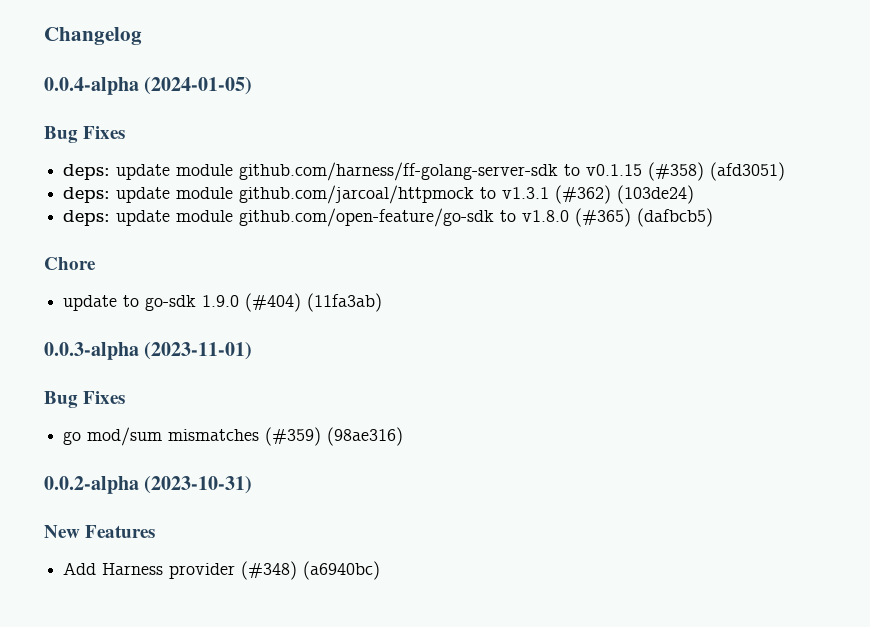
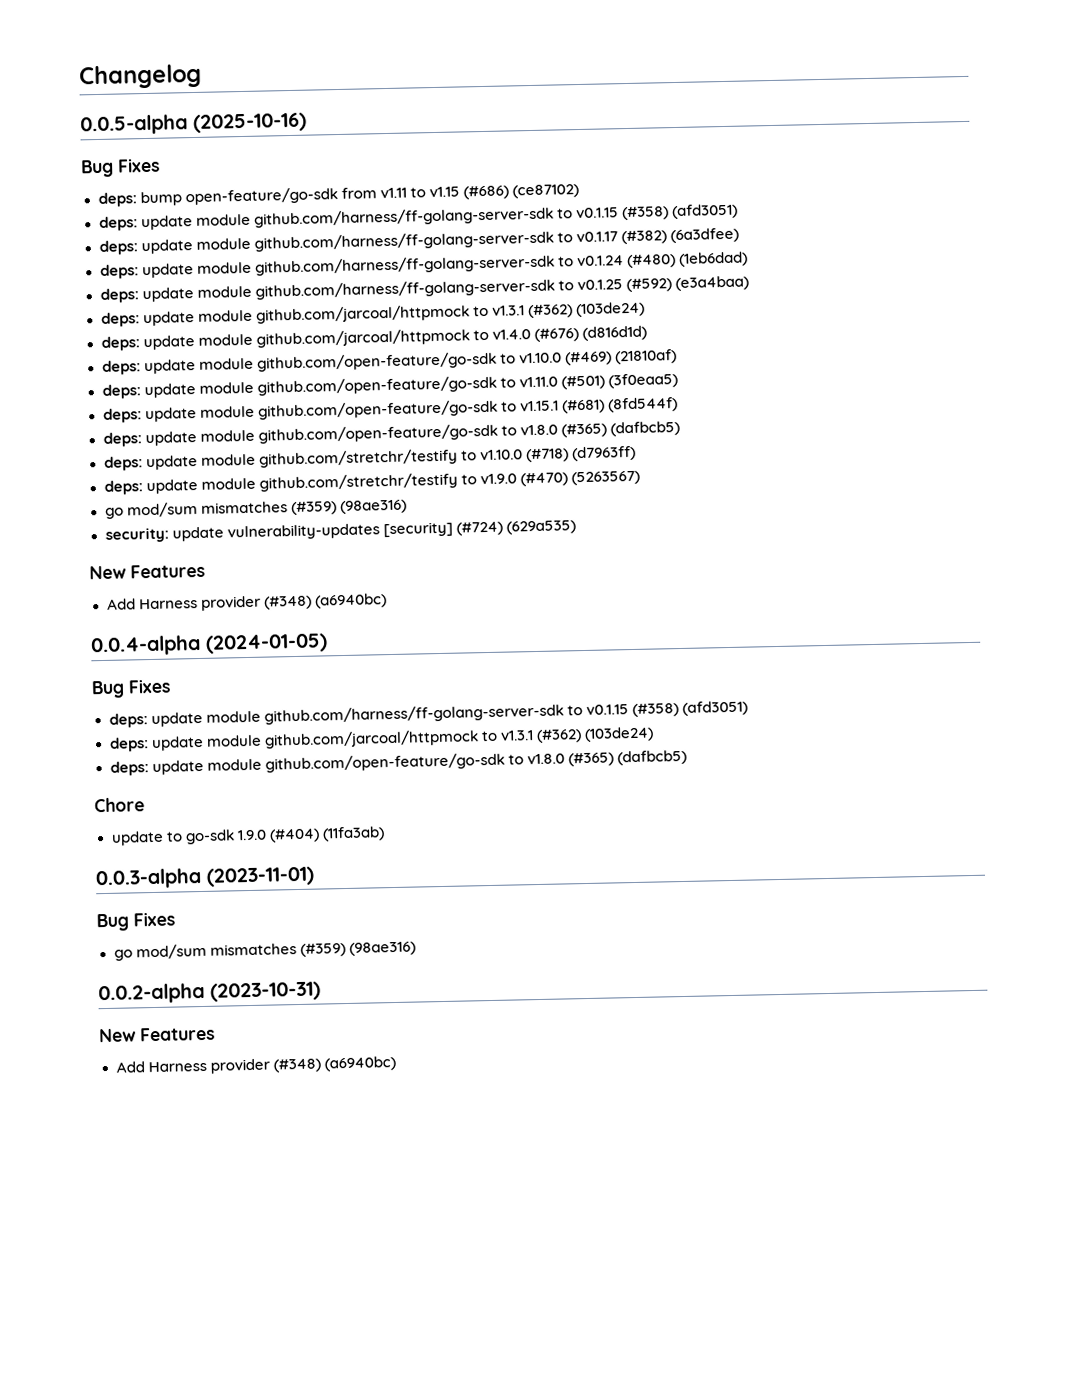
+ 0.0.5-alpha (2025-10-16)
+ Bug Fixes
+ deps: bump open-feature/go-sdk from v1.11 to v1.15 (#686) (ce87102)
+ deps: update module github.com/harness/ff-golang-server-sdk to v0.1.15 (#358) (afd3051)
+ deps: update module github.com/harness/ff-golang-server-sdk to v0.1.17 (#382) (6a3dfee)
+ deps: update module github.com/harness/ff-golang-server-sdk to v0.1.24 (#480) (1eb6dad)
+ deps: update module github.com/harness/ff-golang-server-sdk to v0.1.25 (#592) (e3a4baa)
+ deps: update module github.com/jarcoal/httpmock to v1.3.1 (#362) (103de24)
+ deps: update module github.com/jarcoal/httpmock to v1.4.0 (#676) (d816d1d)
+ deps: update module github.com/open-feature/go-sdk to v1.10.0 (#469) (21810af)
+ deps: update module github.com/open-feature/go-sdk to v1.11.0 (#501) (3f0eaa5)
+ deps: update module github.com/open-feature/go-sdk to v1.15.1 (#681) (8fd544f)
+ deps: update module github.com/open-feature/go-sdk to v1.8.0 (#365) (dafbcb5)
+ deps: update module github.com/stretchr/testify to v1.10.0 (#718) (d7963ff)
+ deps: update module github.com/stretchr/testify to v1.9.0 (#470) (5263567)
+ go mod/sum mismatches (#359) (98ae316)
+ security: update vulnerability-updates [security] (#724) (629a535)
+ New Features
+ Add Harness provider (#348) (a6940bc)

